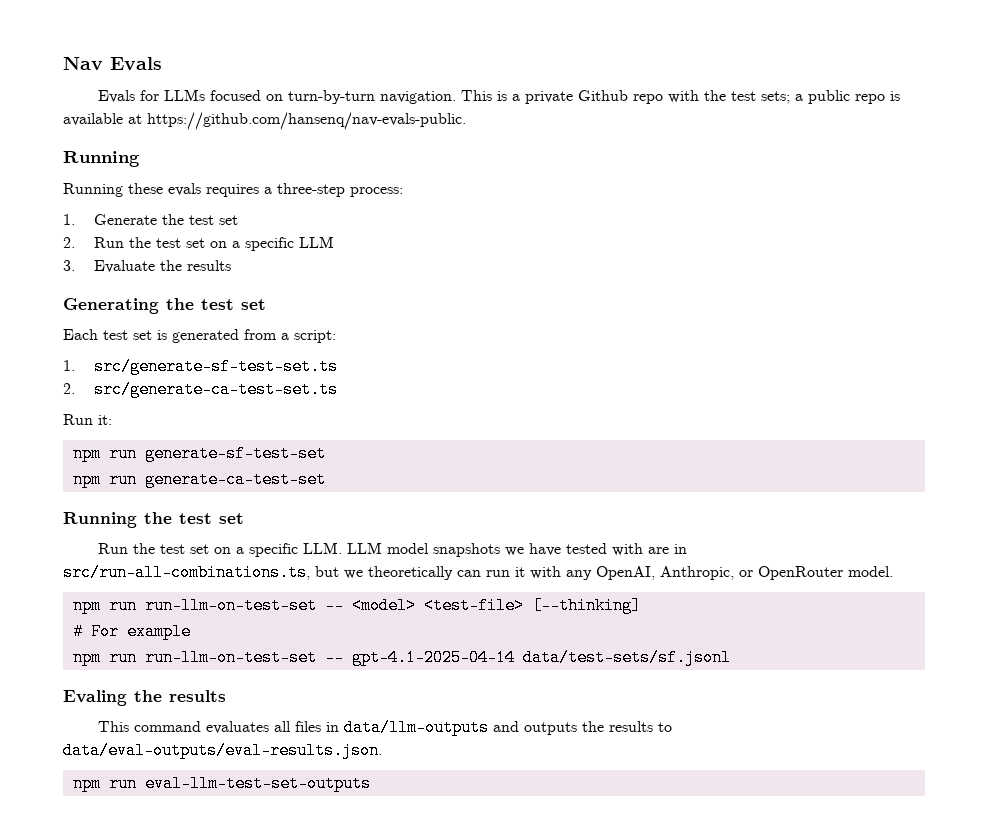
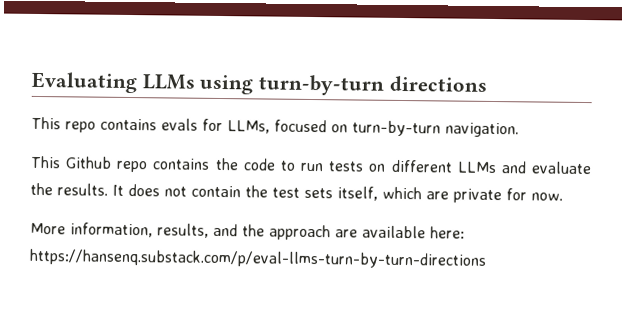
- Nav Evals
- Evals for LLMs focused on turn-by-turn navigation. This is a private Github repo with the test sets; a public repo is available at https://github.com/hansenq/nav-evals-public.
- Running
- Running these evals requires a three-step process:
- 1. Generate the test set
- 2. Run the test set on a specific LLM
- 3. Evaluate the results
- Generating the test set
- Each test set is generated from a script:
- 1. src/generate-sf-test-set.ts
- 2. src/generate-ca-test-set.ts
- Run it:
- npm run generate-sf-test-set
- npm run generate-ca-test-set
- Running the test set
- Run the test set on a specific LLM. LLM model snapshots we have tested with are in src/run-all-combinations.ts, but we theoretically can run it with any OpenAI, Anthropic, or OpenRouter model.
- npm run run-llm-on-test-set -- <model> <test-file> [--thinking]
- # For example
- npm run run-llm-on-test-set -- gpt-4.1-2025-04-14 data/test-sets/sf.jsonl
- Evaling the results
- This command evaluates all files in data/llm-outputs and outputs the results to data/eval-outputs/eval-results.json.
- npm run eval-llm-test-set-outputs
+ Evaluating LLMs using turn-by-turn directions
+ This repo contains evals for LLMs, focused on turn-by-turn navigation.
+ This Github repo contains the code to run tests on different LLMs and evaluate the results. It does not contain the test sets itself, which are private for now.
+ More information, results, and the approach are available here: https://hansenq.substack.com/p/eval-llms-turn-by-turn-directions

